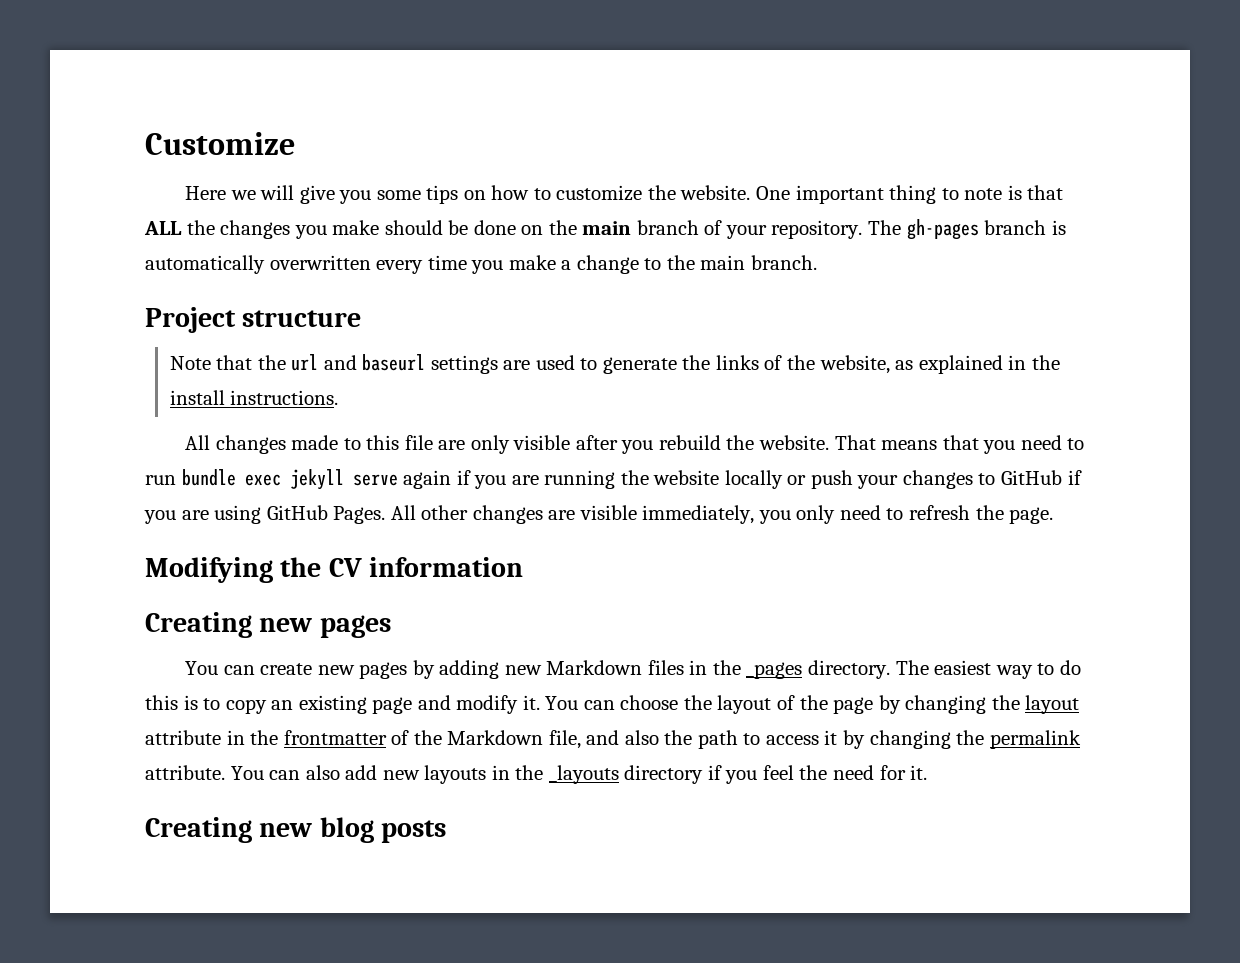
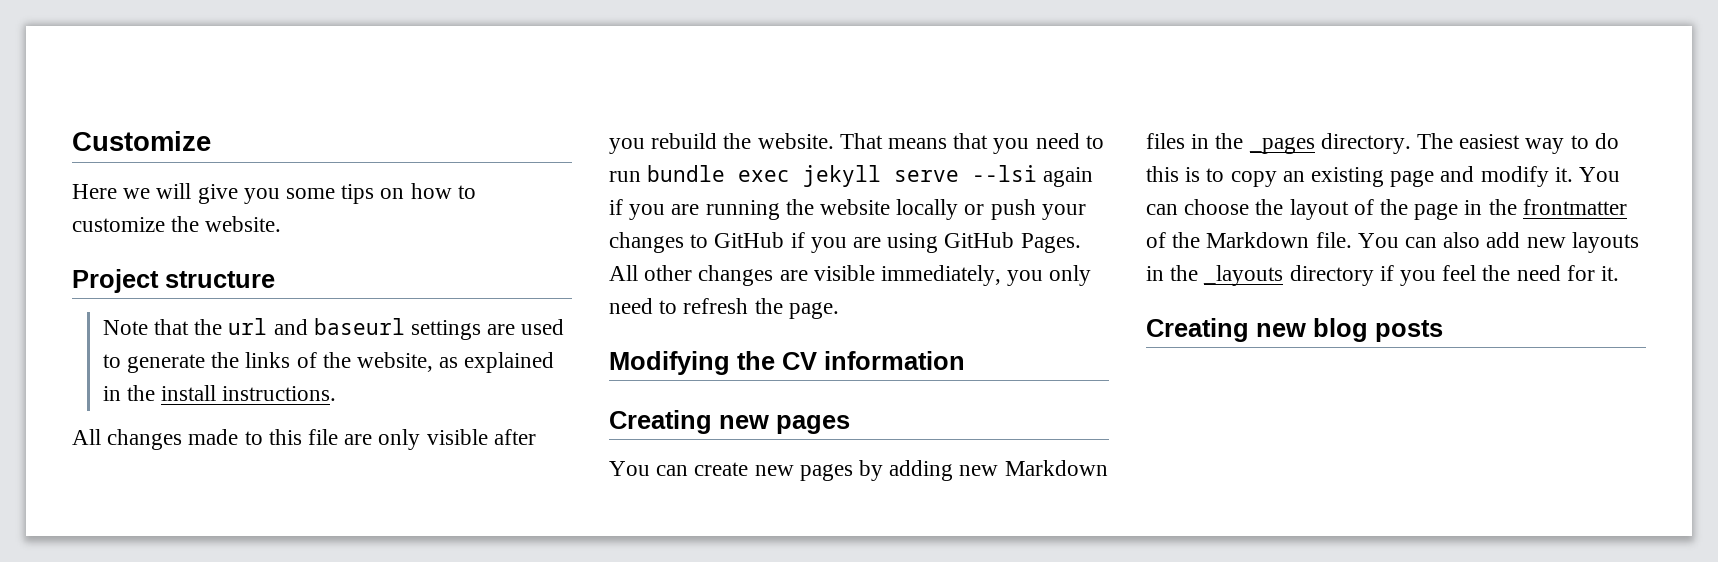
- One important thing to note is that ALL the changes you make should be done on the main branch of your repository. The gh-pages branch is automatically overwritten every time you make a change to the main branch.
- That means that you need to run bundle exec jekyll serve again if you are running the website locally or push your changes to GitHub if you are using GitHub Pages.
+ That means that you need to run bundle exec jekyll serve --lsi again if you are running the website locally or push your changes to GitHub if you are using GitHub Pages.
- You can choose the layout of the page by changing the layout attribute in the frontmatter of the Markdown file, and also the path to access it by changing the permalink attribute.
+ You can choose the layout of the page in the frontmatter of the Markdown file.

